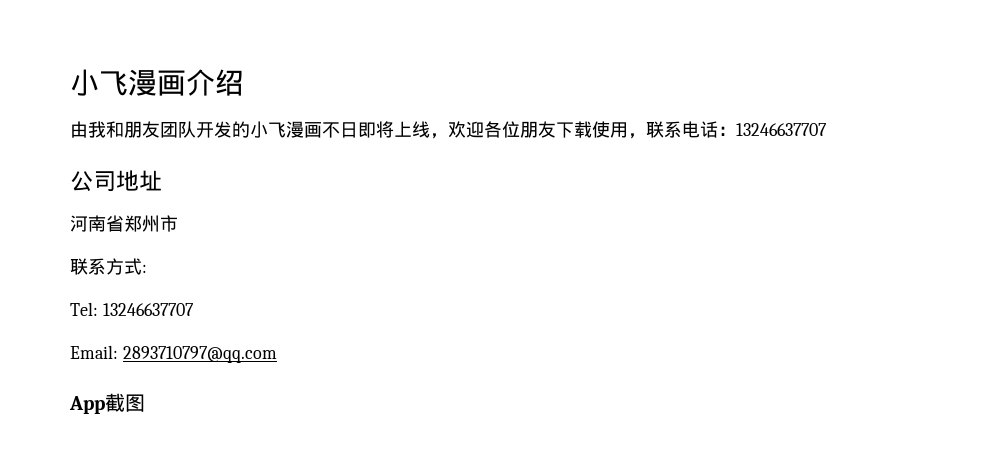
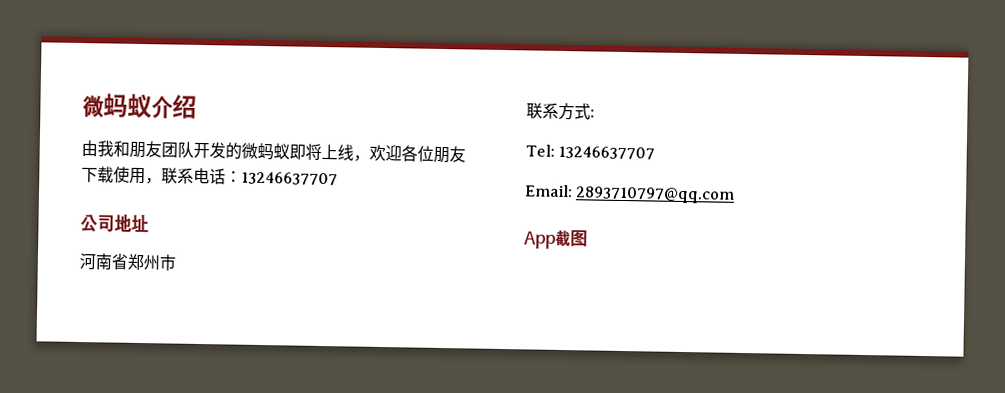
- 小飞漫画介绍
+ 微蚂蚁介绍
- 由我和朋友团队开发的小飞漫画不日即将上线，欢迎各位朋友下载使用，联系电话：13246637707
+ 由我和朋友团队开发的微蚂蚁即将上线，欢迎各位朋友下载使用，联系电话：13246637707

